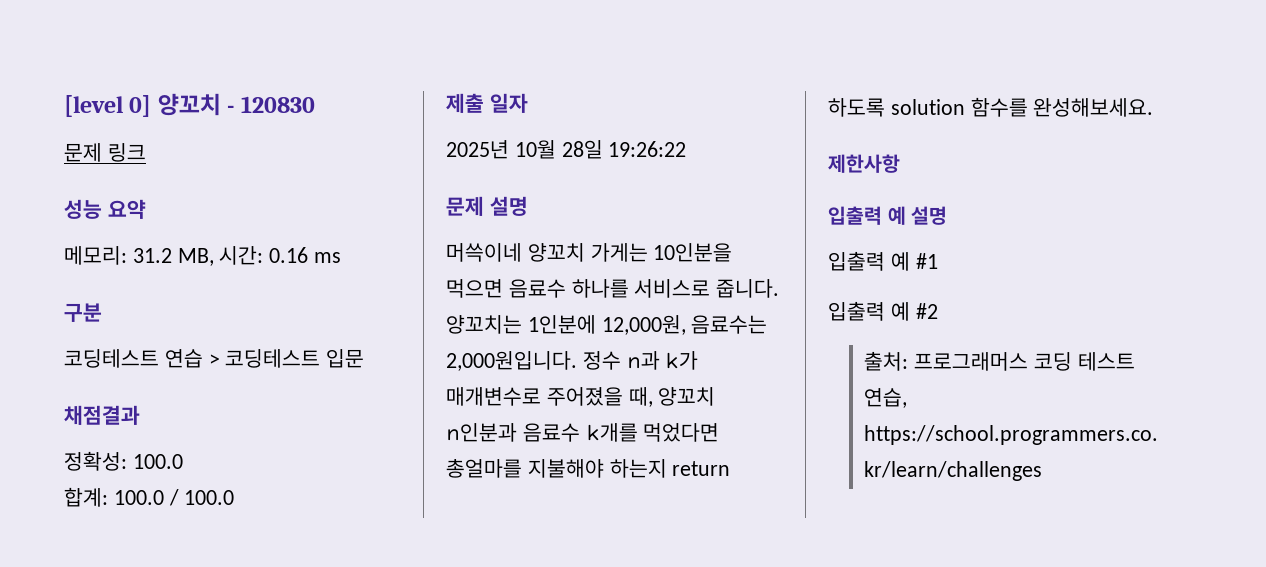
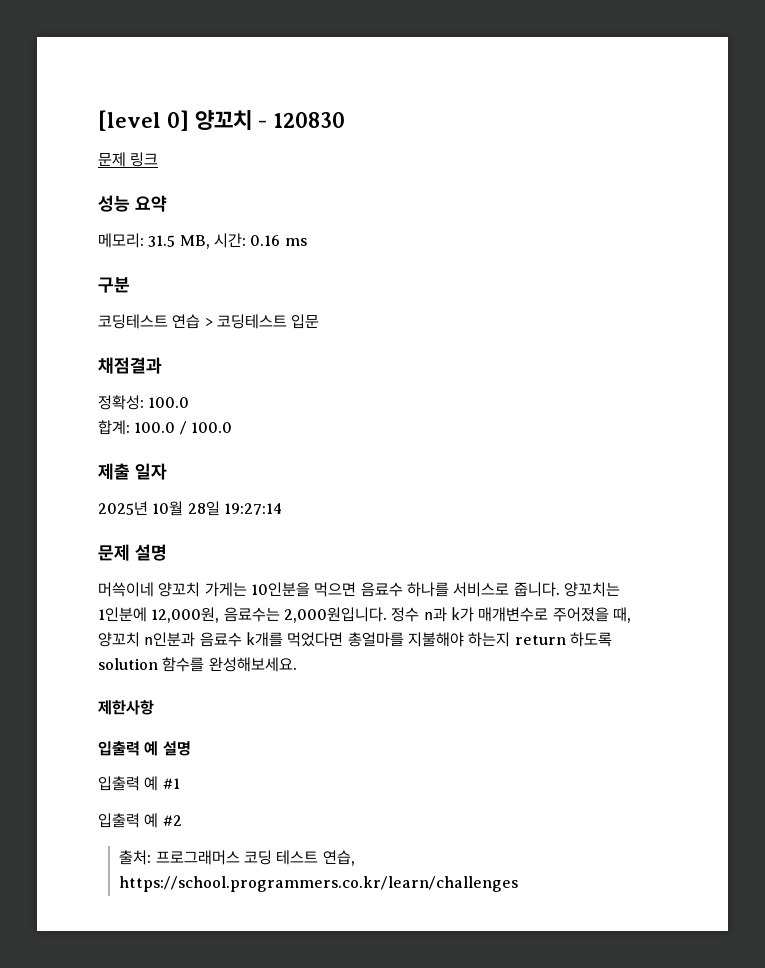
- 메모리: 31.2 MB, 시간: 0.16 ms
+ 메모리: 31.5 MB, 시간: 0.16 ms
- 2025년 10월 28일 19:26:22
+ 2025년 10월 28일 19:27:14

